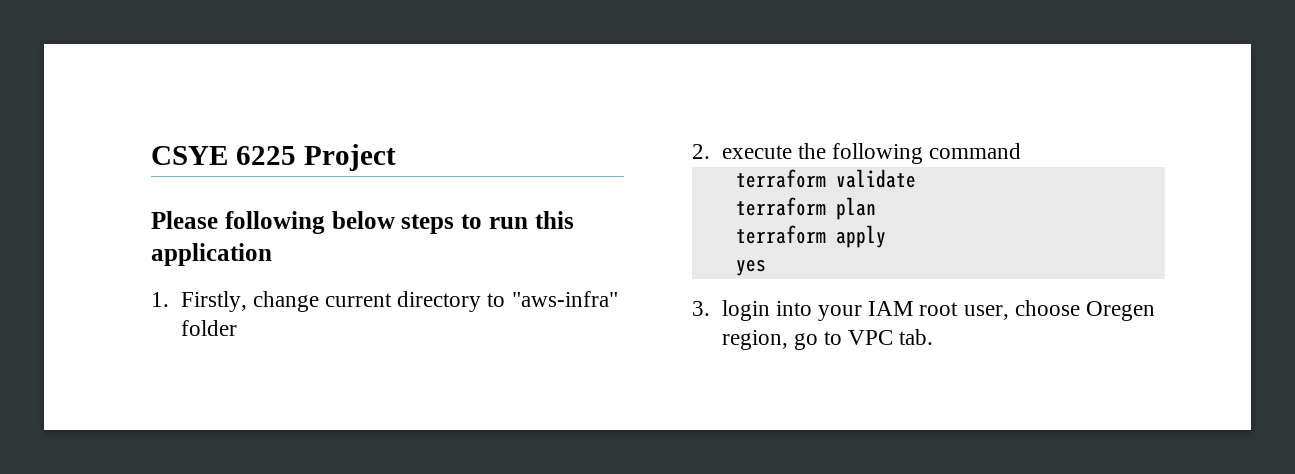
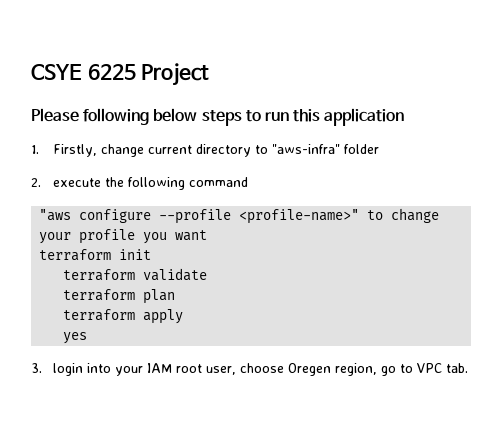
+ "aws configure --profile <profile-name>" to change your profile you want
+ terraform init

